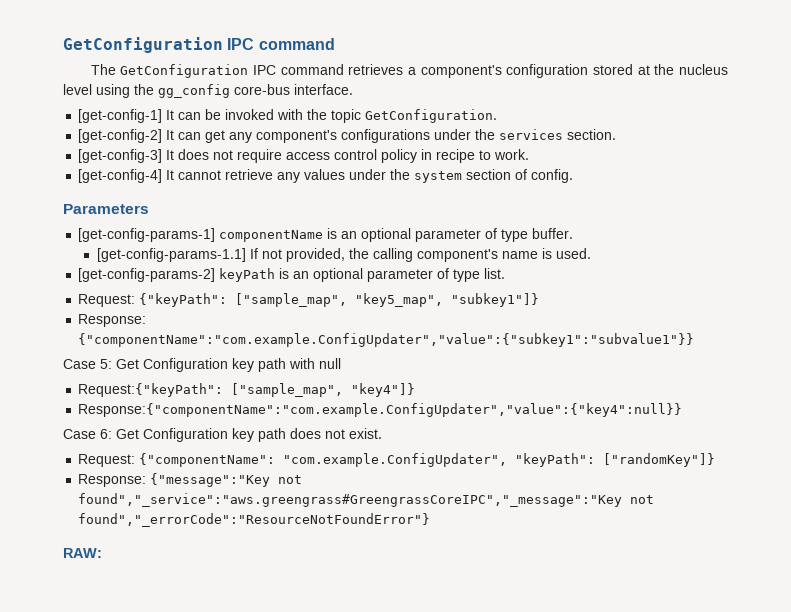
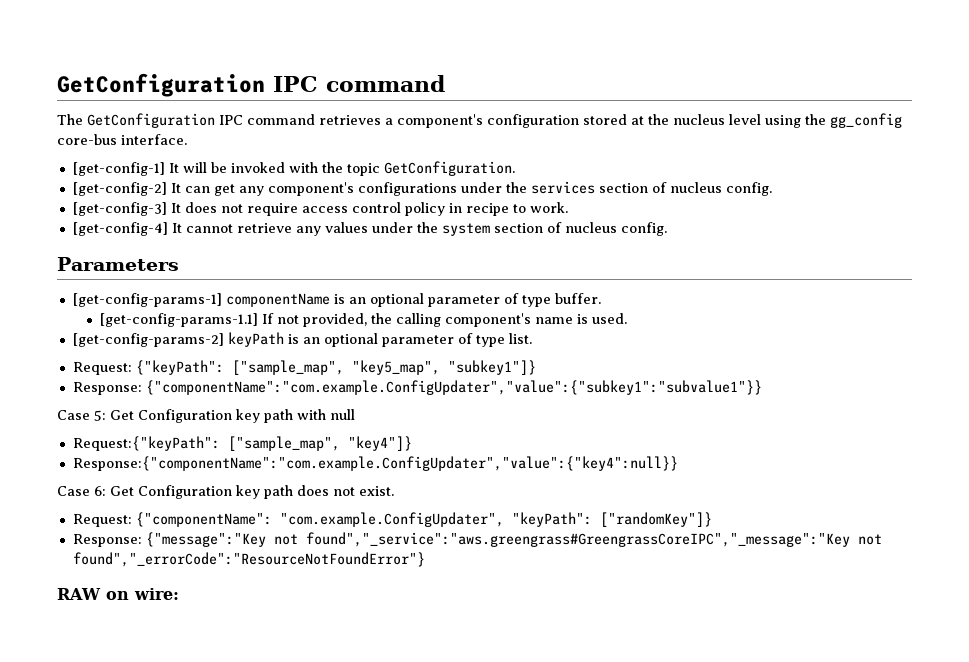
- [get-config-1] It can be invoked with the topic GetConfiguration.
+ [get-config-1] It will be invoked with the topic GetConfiguration.
- [get-config-2] It can get any component's configurations under the services section.
+ [get-config-2] It can get any component's configurations under the services section of nucleus config.
- [get-config-4] It cannot retrieve any values under the system section of config.
+ [get-config-4] It cannot retrieve any values under the system section of nucleus config.
- RAW:
+ RAW on wire:

